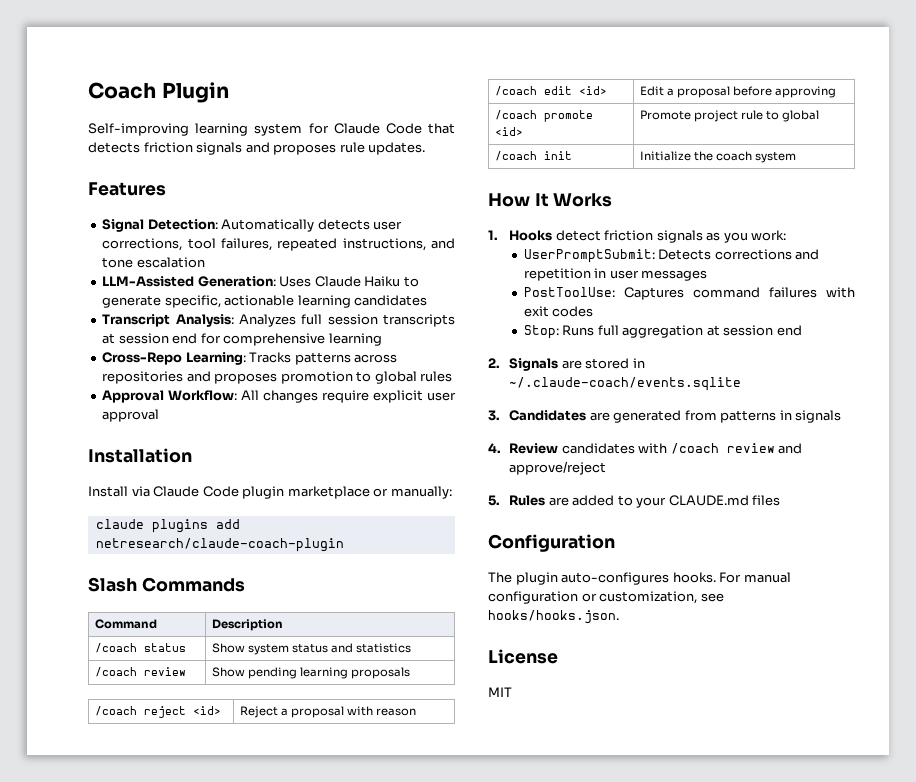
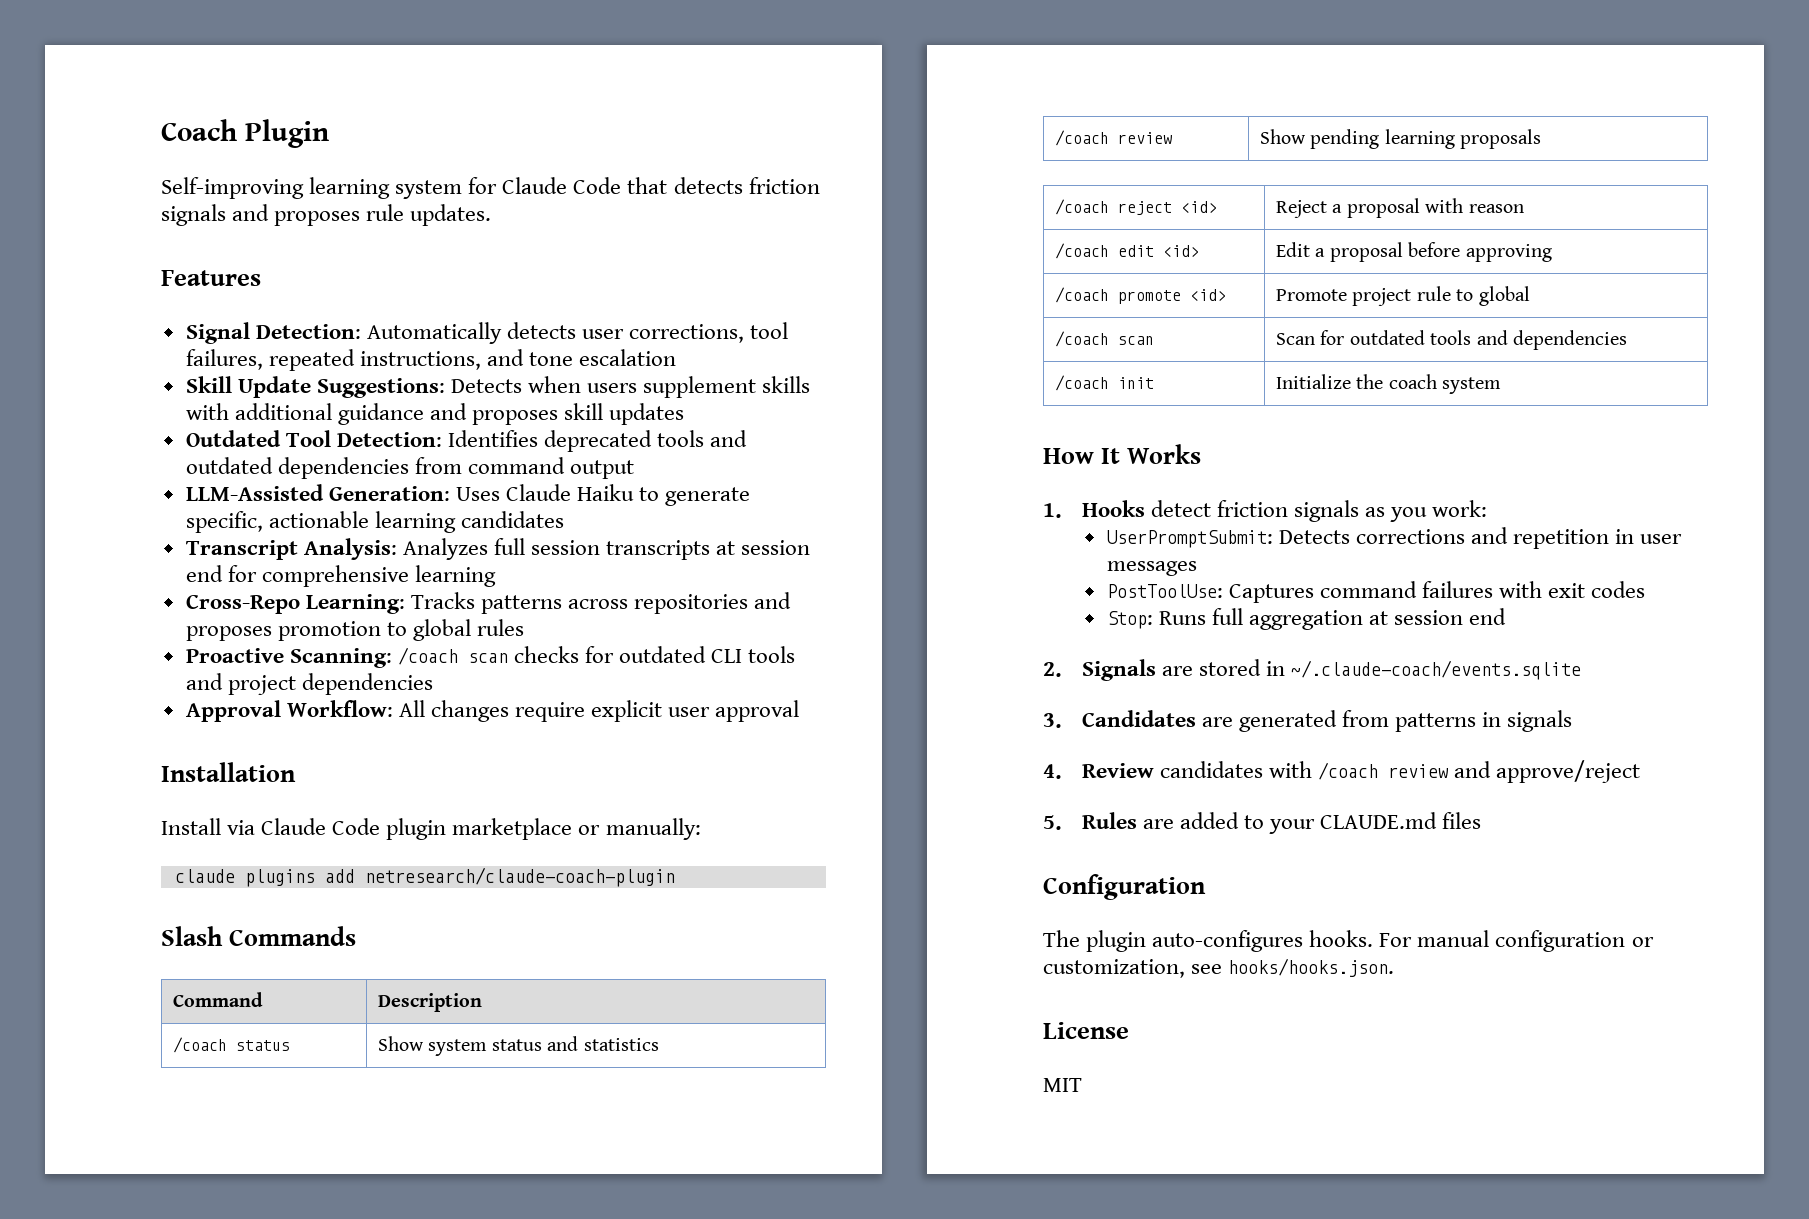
+ Skill Update Suggestions: Detects when users supplement skills with additional guidance and proposes skill updates
+ Outdated Tool Detection: Identifies deprecated tools and outdated dependencies from command output
+ Proactive Scanning: /coach scan checks for outdated CLI tools and project dependencies
+ /coach scan | Scan for outdated tools and dependencies

